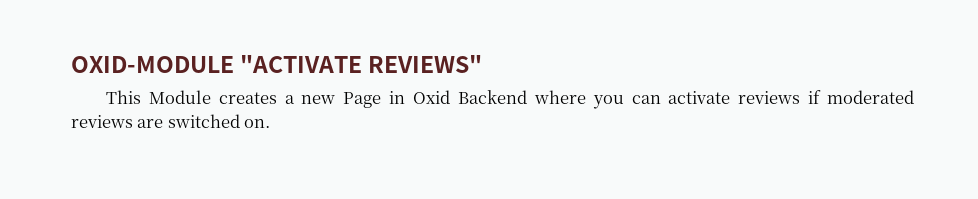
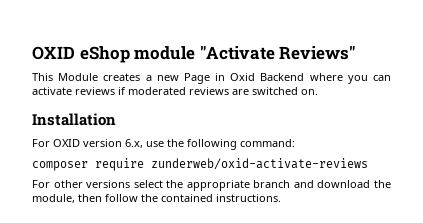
- OXID-MODULE "ACTIVATE REVIEWS"
+ OXID eShop module "Activate Reviews"
+ Installation
+ For OXID version 6.x, use the following command:
+ composer require zunderweb/oxid-activate-reviews
+ For other versions select the appropriate branch and download the module, then follow the contained instructions.

